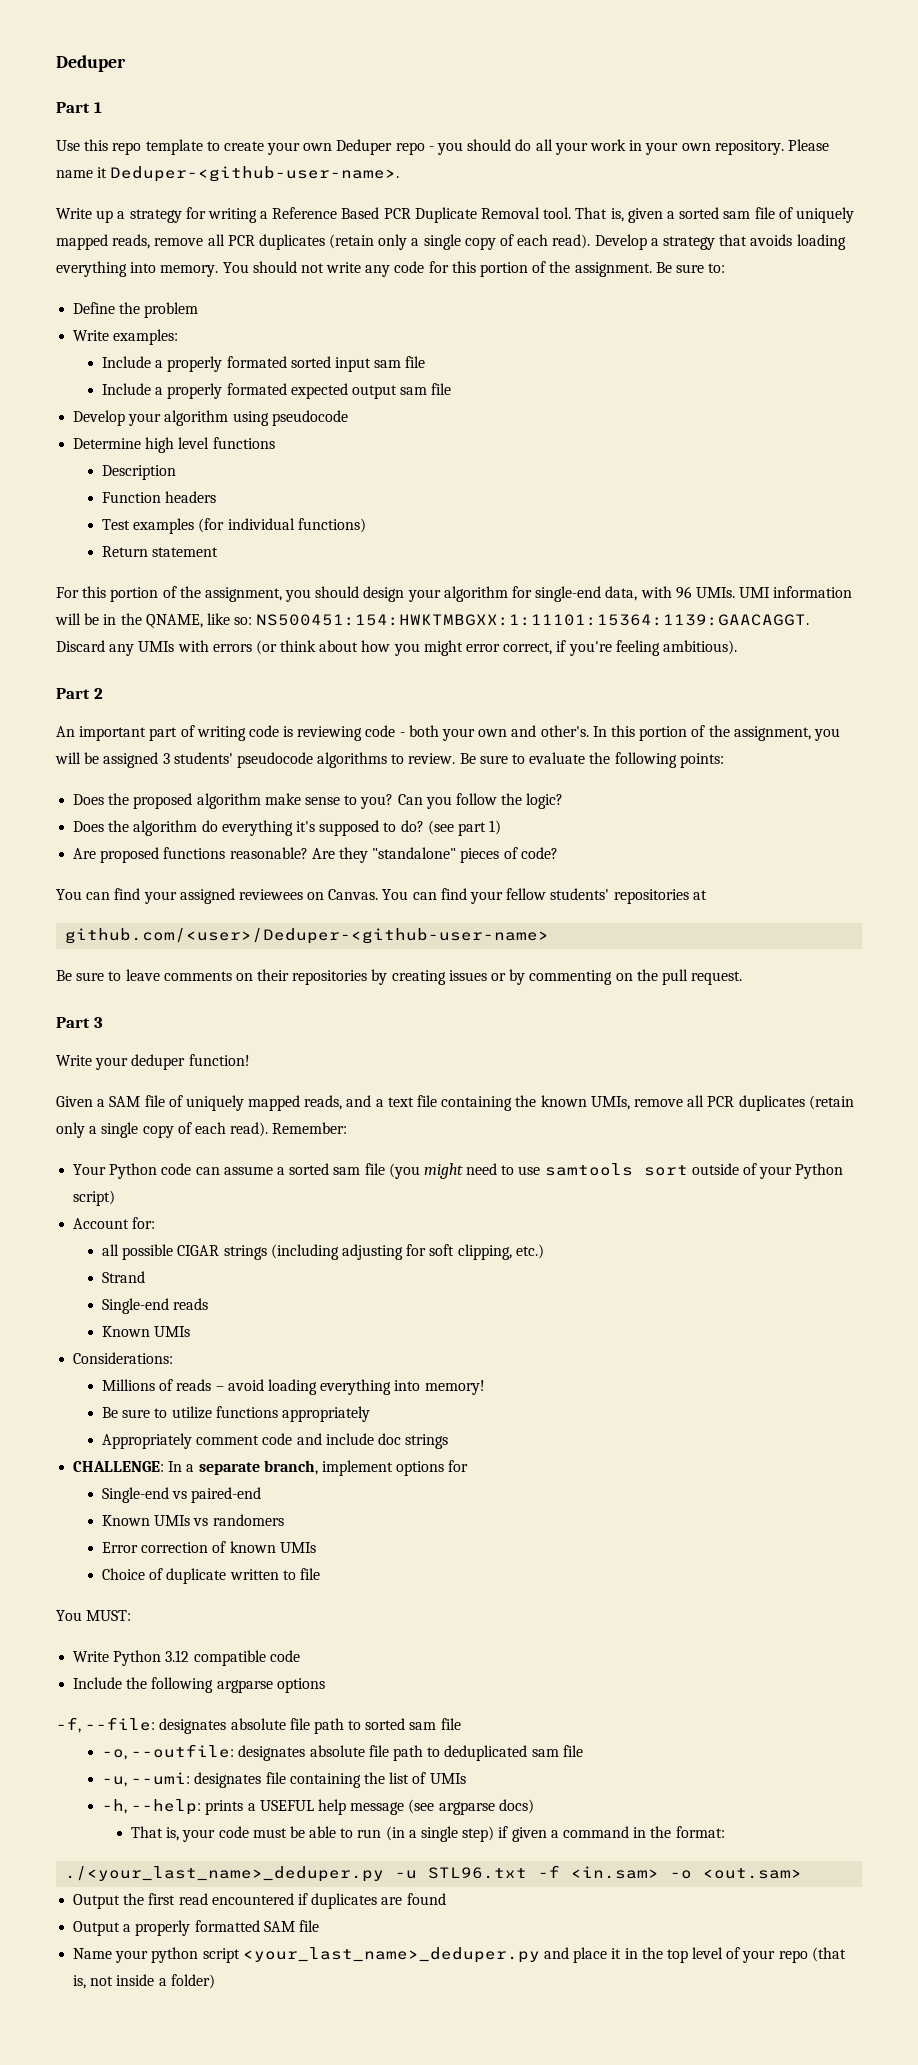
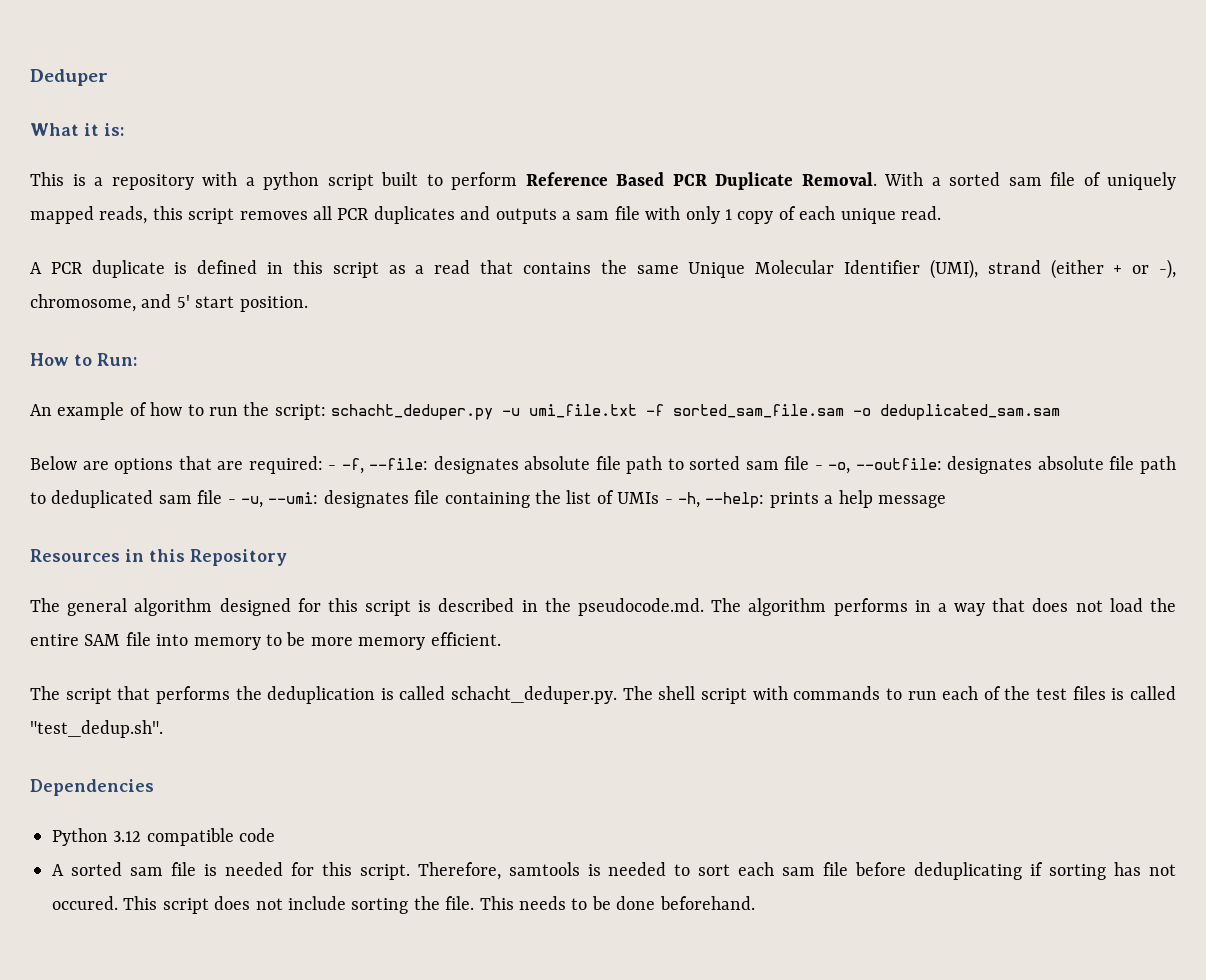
- Part 1
- Use this repo template to create your own Deduper repo - you should do all your work in your own repository. Please name it Deduper-<github-user-name>.
- Write up a strategy for writing a Reference Based PCR Duplicate Removal tool. That is, given a sorted sam file of uniquely mapped reads, remove all PCR duplicates (retain only a single copy of each read). Develop a strategy that avoids loading everything into memory. You should not write any code for this portion of the assignment. Be sure to:
- Define the problem
- Write examples:
- Include a properly formated sorted input sam file
- Include a properly formated expected output sam file
- Develop your algorithm using pseudocode
- Determine high level functions
- Description
- Function headers
- Test examples (for individual functions)
- Return statement
- For this portion of the assignment, you should design your algorithm for single-end data, with 96 UMIs. UMI information will be in the QNAME, like so: NS500451:154:HWKTMBGXX:1:11101:15364:1139:GAACAGGT. Discard any UMIs with errors (or think about how you might error correct, if you're feeling ambitious).
- Part 2
- An important part of writing code is reviewing code - both your own and other's. In this portion of the assignment, you will be assigned 3 students' pseudocode algorithms to review. Be sure to evaluate the following points:
- Does the proposed algorithm make sense to you? Can you follow the logic?
- Does the algorithm do everything it's supposed to do? (see part 1)
- Are proposed functions reasonable? Are they "standalone" pieces of code?
- You can find your assigned reviewees on Canvas. You can find your fellow students' repositories at
- github.com/<user>/Deduper-<github-user-name>
- Be sure to leave comments on their repositories by creating issues or by commenting on the pull request.
- Part 3
- Write your deduper function!
- Given a SAM file of uniquely mapped reads, and a text file containing the known UMIs, remove all PCR duplicates (retain only a single copy of each read). Remember:
- Your Python code can assume a sorted sam file (you might need to use samtools sort outside of your Python script)
- Account for:
- all possible CIGAR strings (including adjusting for soft clipping, etc.)
- Strand
- Single-end reads
- Known UMIs
- Considerations:
- Millions of reads – avoid loading everything into memory!
- Be sure to utilize functions appropriately
- Appropriately comment code and include doc strings
- CHALLENGE: In a separate branch, implement options for
- Single-end vs paired-end
- Known UMIs vs randomers
- Error correction of known UMIs
- Choice of duplicate written to file
- You MUST:
- Write Python 3.12 compatible code
- Include the following argparse options
- -f, --file: designates absolute file path to sorted sam file
- -o, --outfile: designates absolute file path to deduplicated sam file
- -u, --umi: designates file containing the list of UMIs
- -h, --help: prints a USEFUL help message (see argparse docs)
- That is, your code must be able to run (in a single step) if given a command in the format:
- ./<your_last_name>_deduper.py -u STL96.txt -f <in.sam> -o <out.sam>
- Output the first read encountered if duplicates are found
- Output a properly formatted SAM file
- Name your python script <your_last_name>_deduper.py and place it in the top level of your repo (that is, not inside a folder)
+ What it is:
+ This is a repository with a python script built to perform Reference Based PCR Duplicate Removal. With a sorted sam file of uniquely mapped reads, this script removes all PCR duplicates and outputs a sam file with only 1 copy of each unique read.
+ A PCR duplicate is defined in this script as a read that contains the same Unique Molecular Identifier (UMI), strand (either + or -), chromosome, and 5' start position.
+ How to Run:
+ An example of how to run the script: schacht_deduper.py -u umi_file.txt -f sorted_sam_file.sam -o deduplicated_sam.sam
+ Below are options that are required: - -f, --file: designates absolute file path to sorted sam file - -o, --outfile: designates absolute file path to deduplicated sam file - -u, --umi: designates file containing the list of UMIs - -h, --help: prints a help message
+ Resources in this Repository
+ The general algorithm designed for this script is described in the pseudocode.md. The algorithm performs in a way that does not load the entire SAM file into memory to be more memory efficient.
+ The script that performs the deduplication is called schacht_deduper.py. The shell script with commands to run each of the test files is called "test_dedup.sh".
+ Dependencies
+ Python 3.12 compatible code
+ A sorted sam file is needed for this script. Therefore, samtools is needed to sort each sam file before deduplicating if sorting has not occured. This script does not include sorting the file. This needs to be done beforehand.

